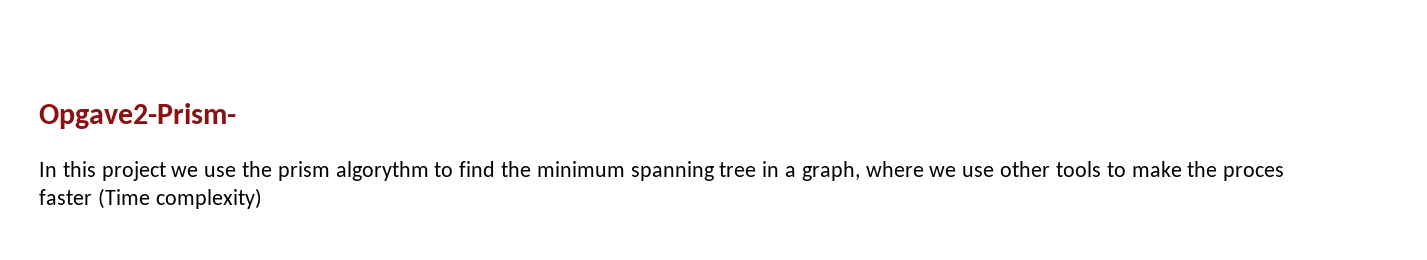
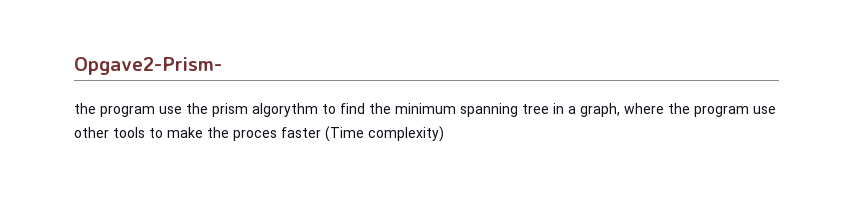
- In this project we use the prism algorythm to find the minimum spanning tree in a graph, where we use other tools to make the proces faster (Time complexity)
+ the program use the prism algorythm to find the minimum spanning tree in a graph, where the program use other tools to make the proces faster (Time complexity)

